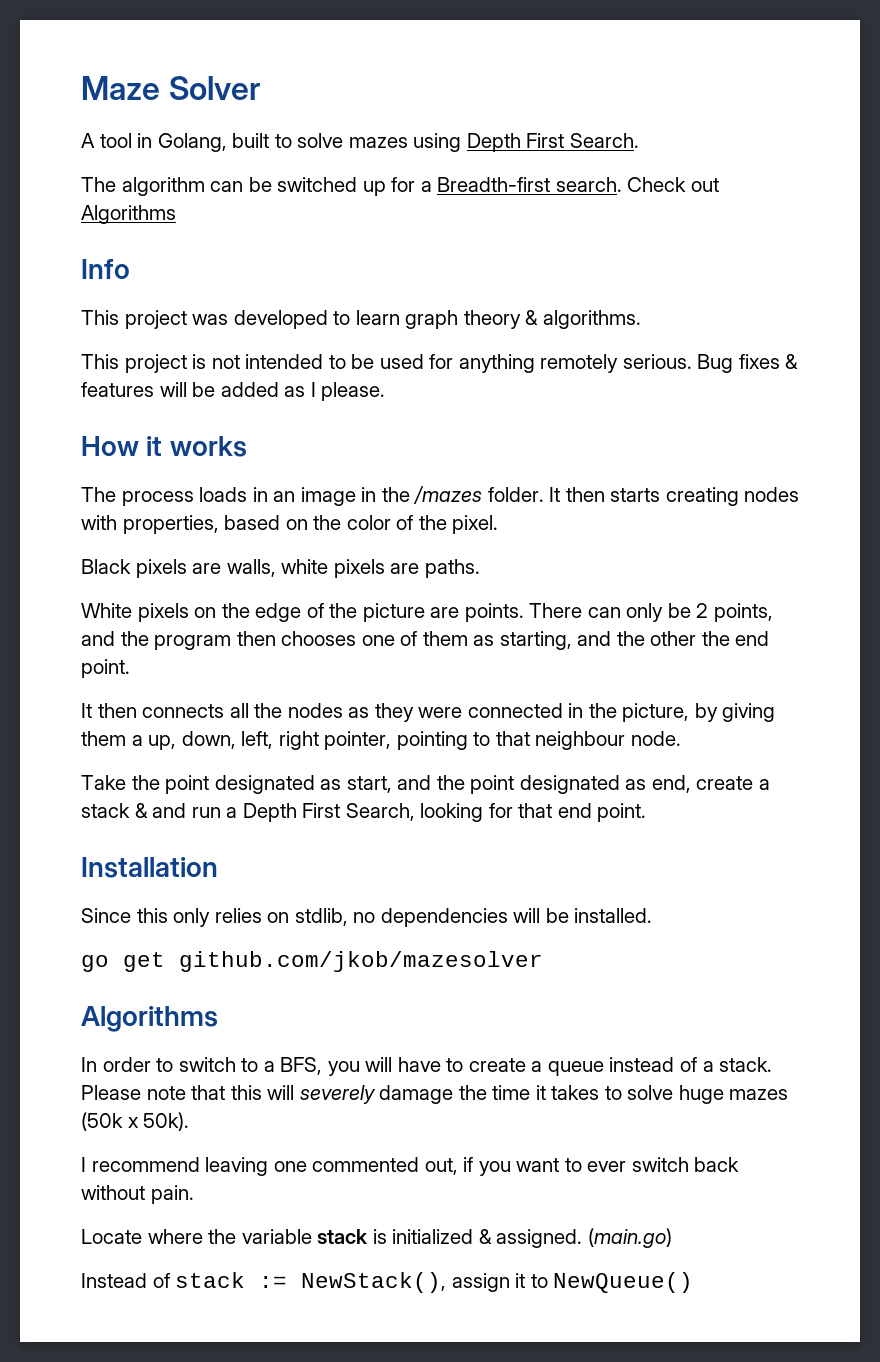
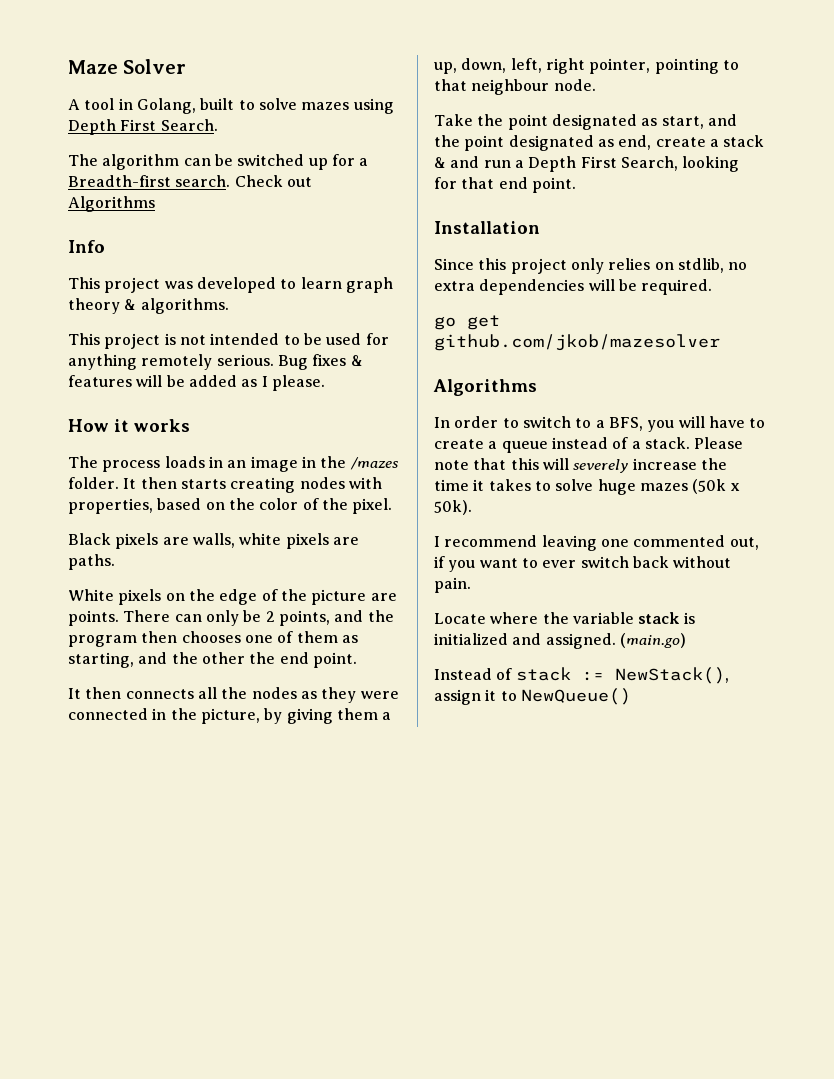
- Since this only relies on stdlib, no dependencies will be installed.
+ Since this project only relies on stdlib, no extra dependencies will be required.
- Please note that this will severely damage the time it takes to solve huge mazes (50k x 50k).
+ Please note that this will severely increase the time it takes to solve huge mazes (50k x 50k).
- Locate where the variable stack is initialized & assigned.
+ Locate where the variable stack is initialized and assigned.

